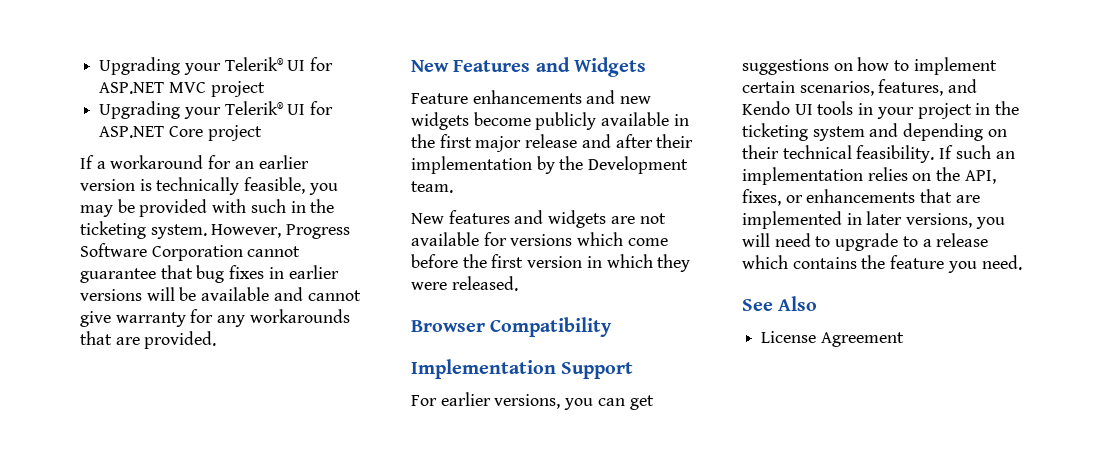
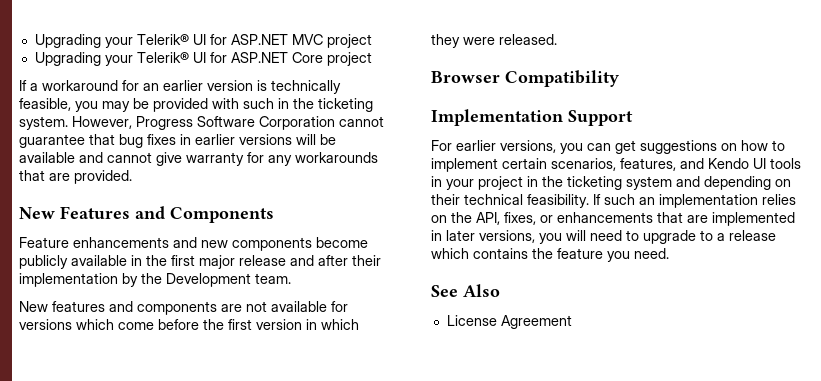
- New Features and Widgets
+ New Features and Components
- Feature enhancements and new widgets become publicly available in the first major release and after their implementation by the Development team.
+ Feature enhancements and new components become publicly available in the first major release and after their implementation by the Development team.
- New features and widgets are not available for versions which come before the first version in which they were released.
+ New features and components are not available for versions which come before the first version in which they were released.

